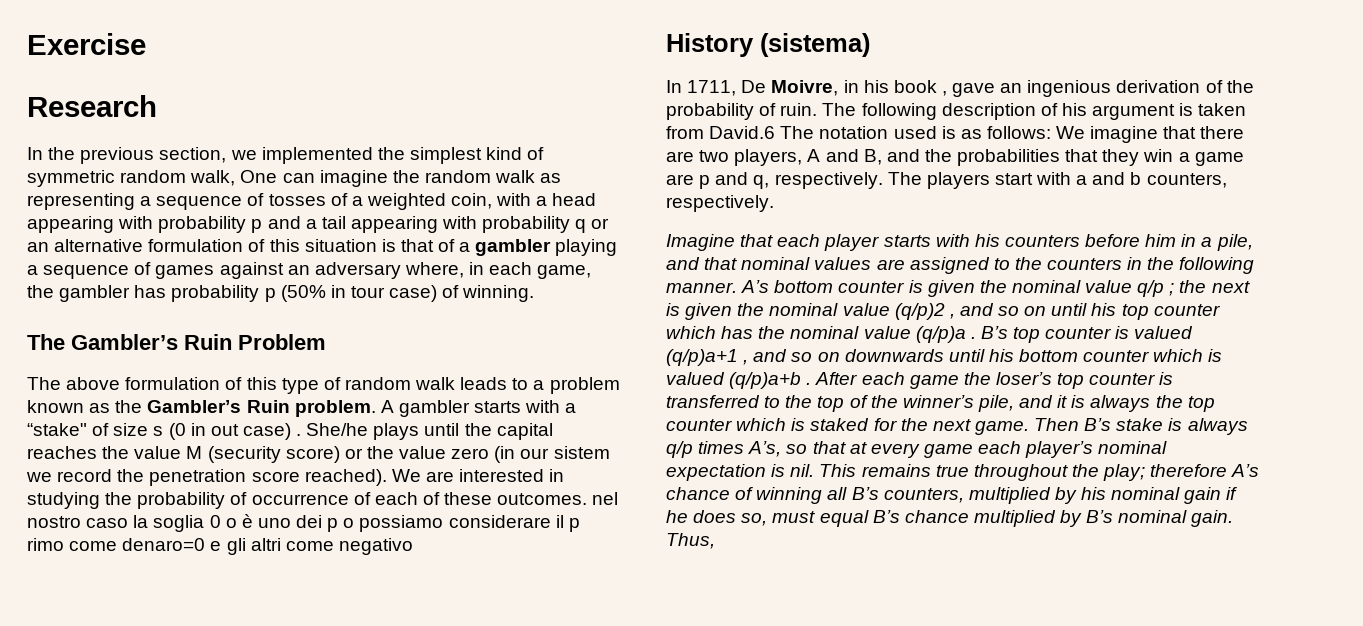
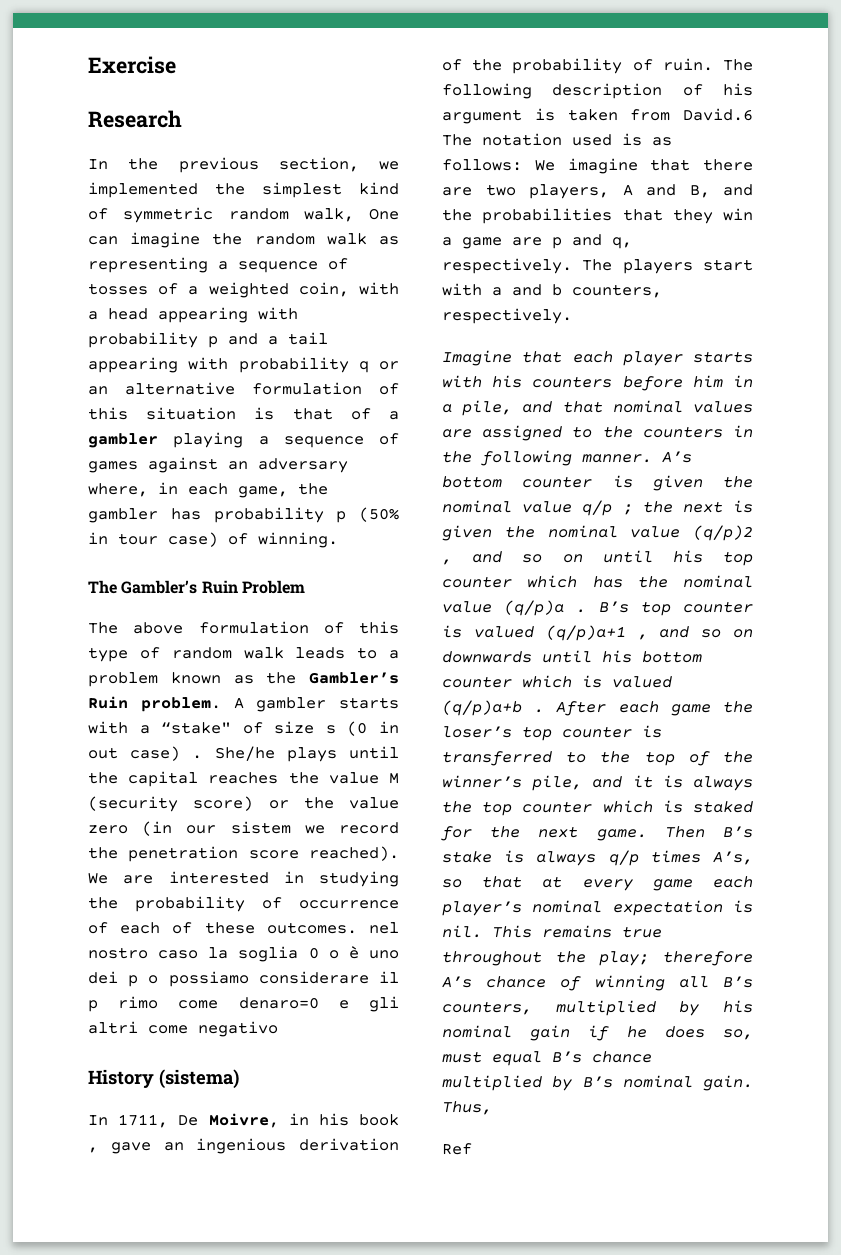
+ Ref

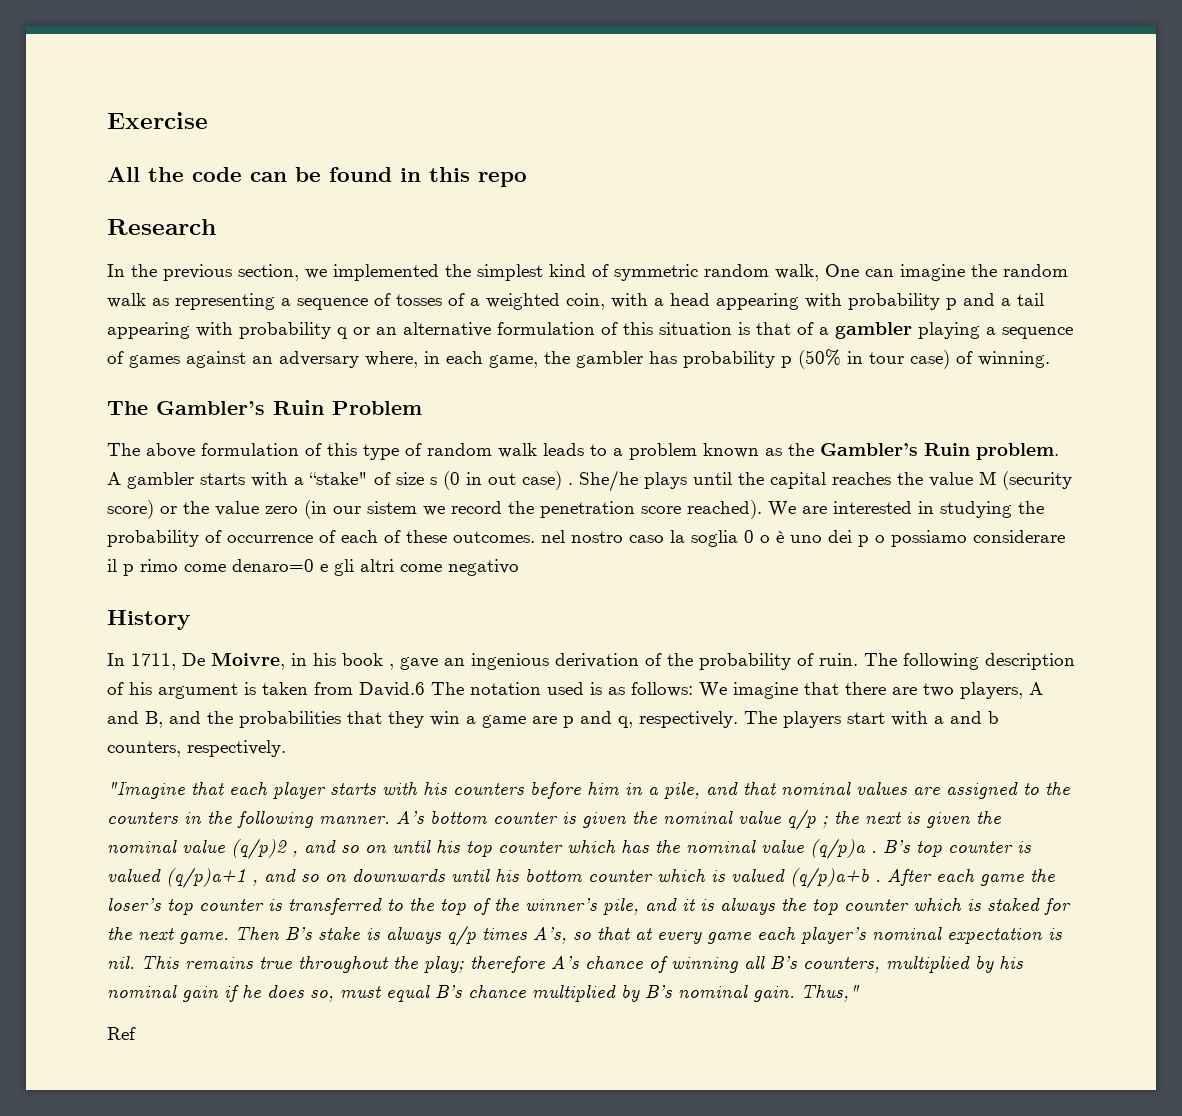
+ All the code can be found in this repo
- History (sistema)
+ History
- Imagine that each player starts with his counters before him in a pile, and that nominal values are assigned to the counters in the following manner.
+ "Imagine that each player starts with his counters before him in a pile, and that nominal values are assigned to the counters in the following manner.
- Thus,
+ Thus,"

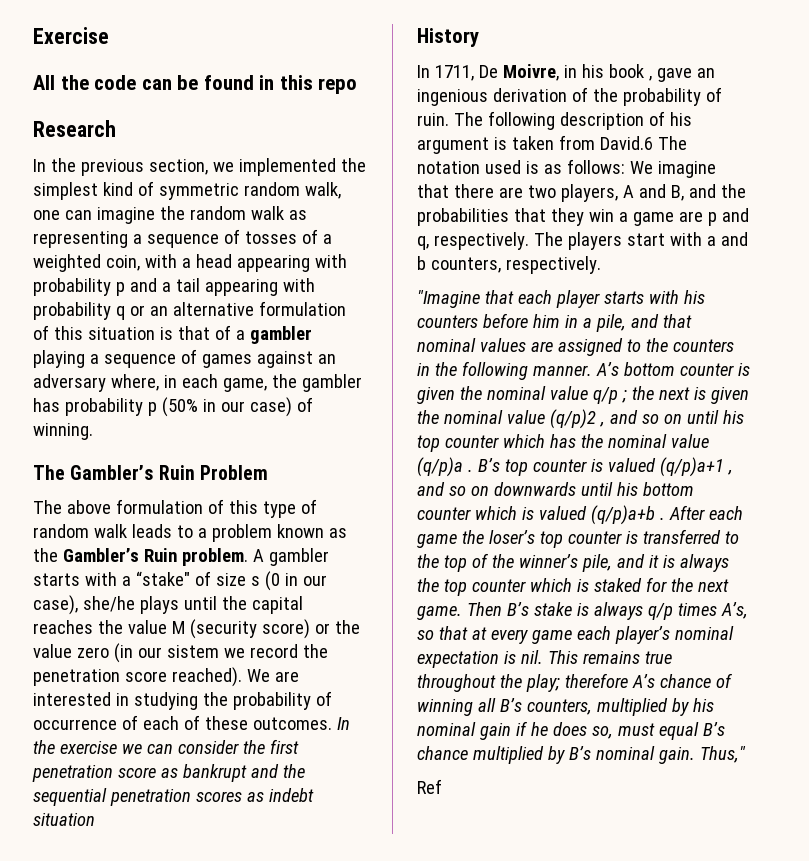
- In the previous section, we implemented the simplest kind of symmetric random walk, One can imagine the random walk as representing a sequence of tosses of a weighted coin, with a head appearing with probability p and a tail appearing with probability q or an alternative formulation of this situation is that of a gambler playing a sequence of games against an adversary where, in each game, the gambler has probability p (50% in tour case) of winning.
+ In the previous section, we implemented the simplest kind of symmetric random walk, one can imagine the random walk as representing a sequence of tosses of a weighted coin, with a head appearing with probability p and a tail appearing with probability q or an alternative formulation of this situation is that of a gambler playing a sequence of games against an adversary where, in each game, the gambler has probability p (50% in our case) of winning.
- A gambler starts with a “stake" of size s (0 in out case) . She/he plays until the capital reaches the value M (security score) or the value zero (in our sistem we record the penetration score reached).
+ A gambler starts with a “stake" of size s (0 in our case), she/he plays until the capital reaches the value M (security score) or the value zero (in our sistem we record the penetration score reached).
- We are interested in studying the probability of occurrence of each of these outcomes. nel nostro caso la soglia 0 o è uno dei p o possiamo considerare il p rimo come denaro=0 e gli altri come negativo
+ We are interested in studying the probability of occurrence of each of these outcomes. In the exercise we can consider the first penetration score as bankrupt and the sequential penetration scores as indebt situation

